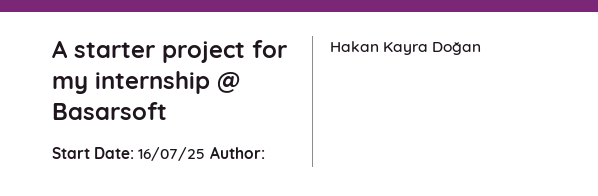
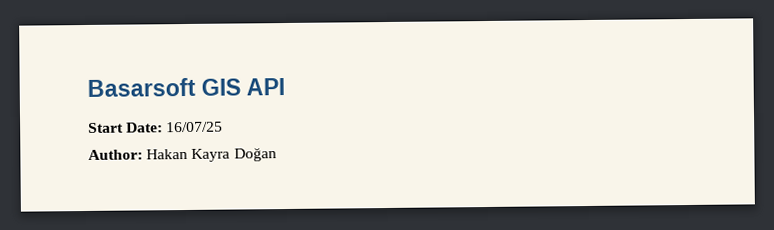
- A starter project for my internship @ Basarsoft
+ Basarsoft GIS API
- Start Date: 16/07/25 Author: Hakan Kayra Doğan
+ Start Date: 16/07/25
+ Author: Hakan Kayra Doğan

